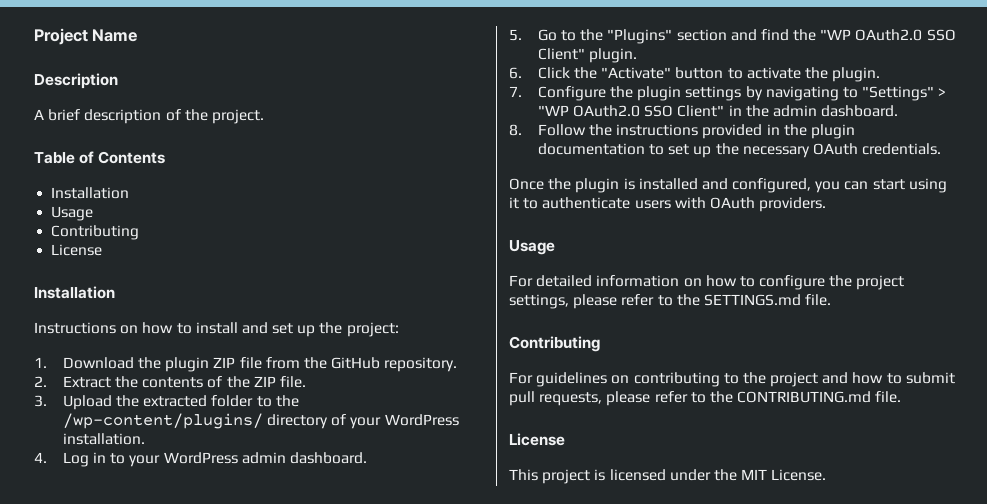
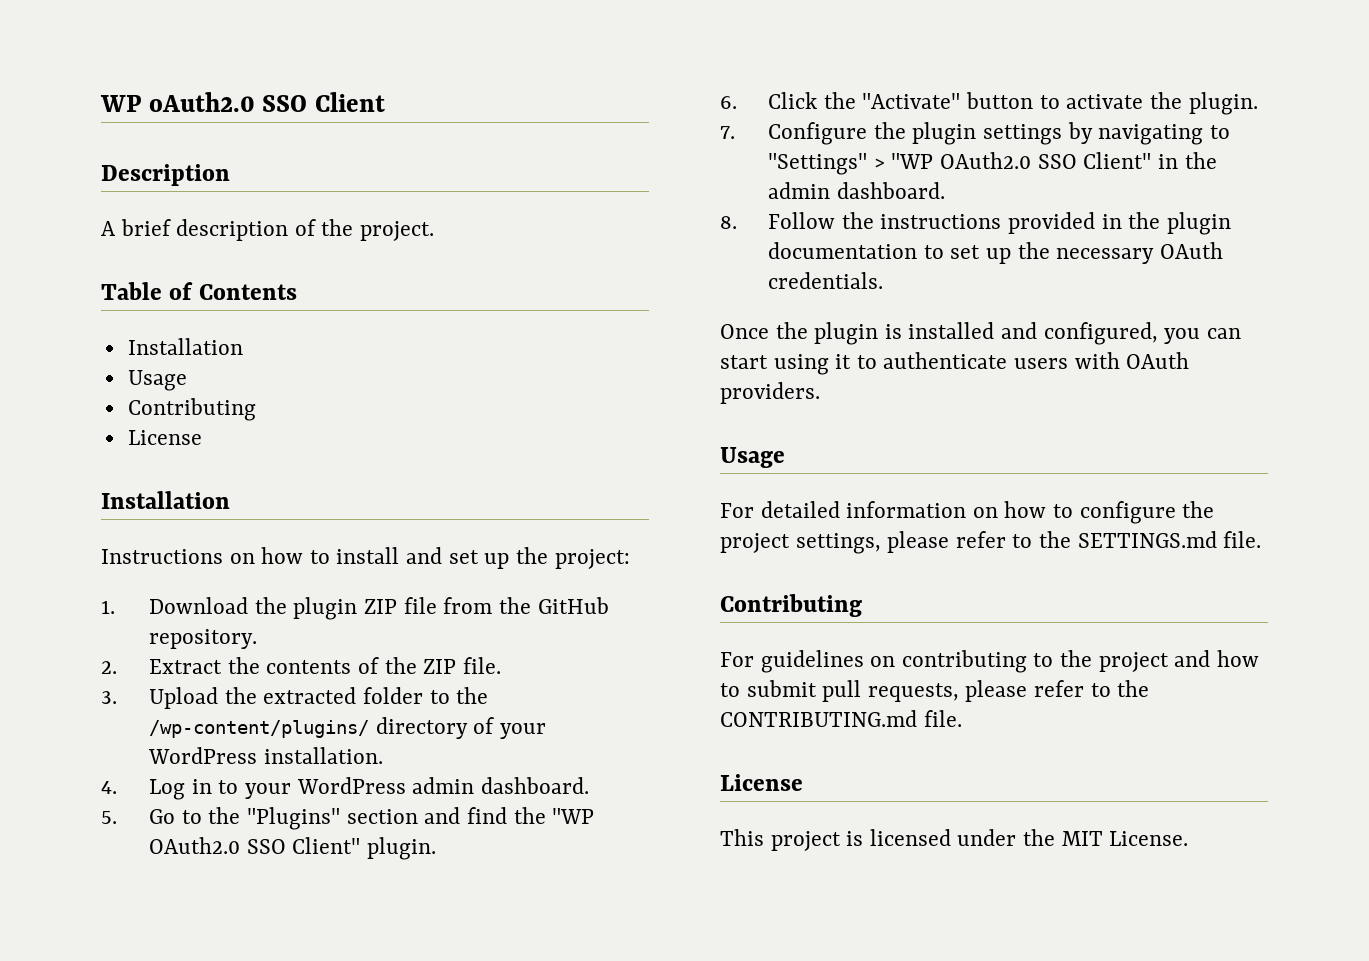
- Project Name
+ WP oAuth2.0 SSO Client

